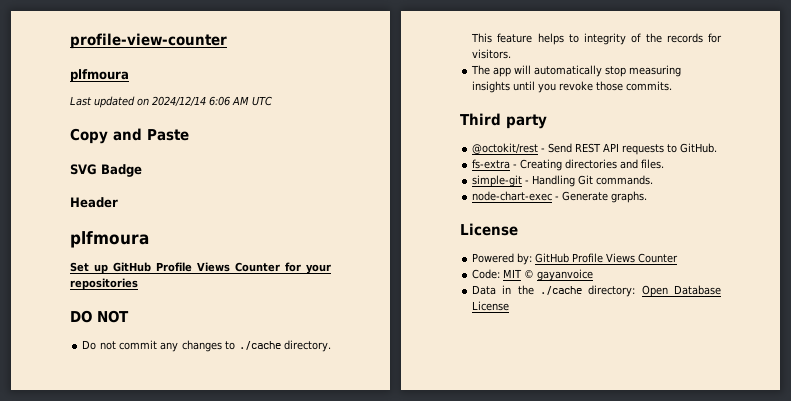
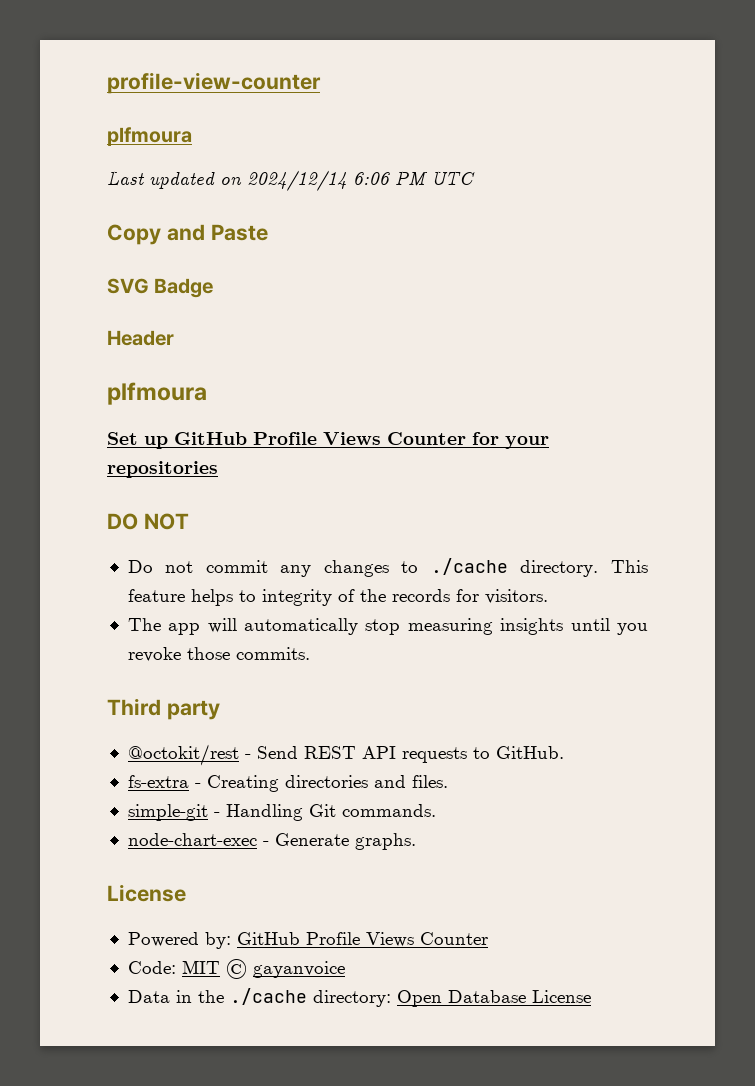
- Last updated on 2024/12/14 6:06 AM UTC
+ Last updated on 2024/12/14 6:06 PM UTC

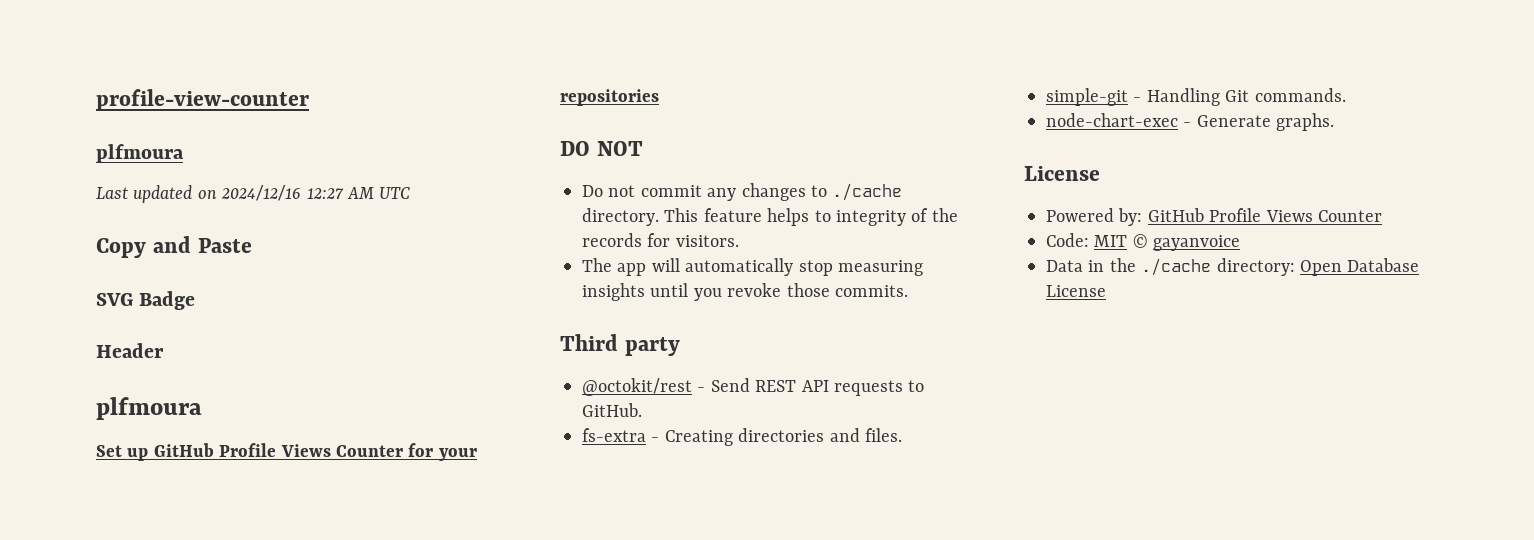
- Last updated on 2024/12/14 6:06 PM UTC
+ Last updated on 2024/12/16 12:27 AM UTC

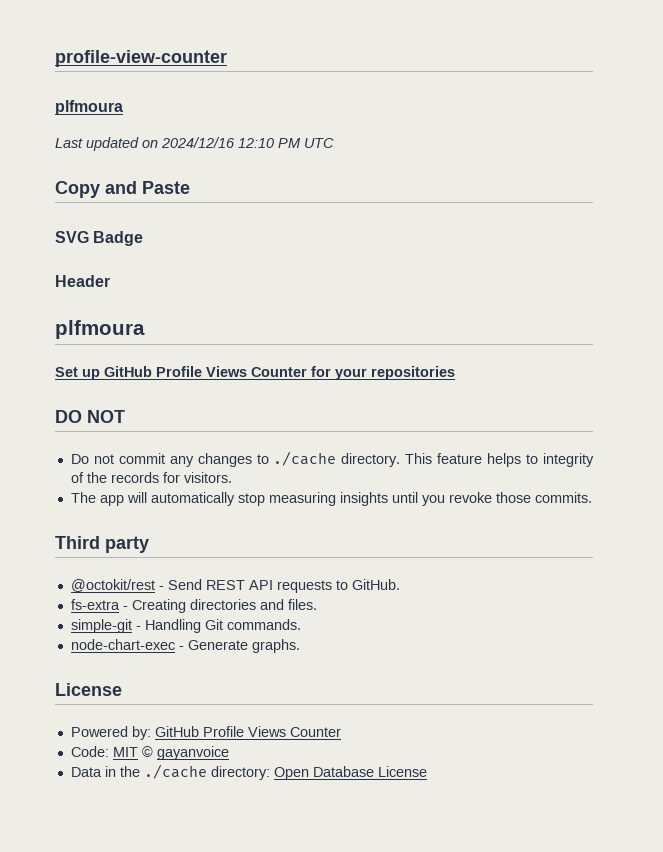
- Last updated on 2024/12/16 12:27 AM UTC
+ Last updated on 2024/12/16 12:10 PM UTC

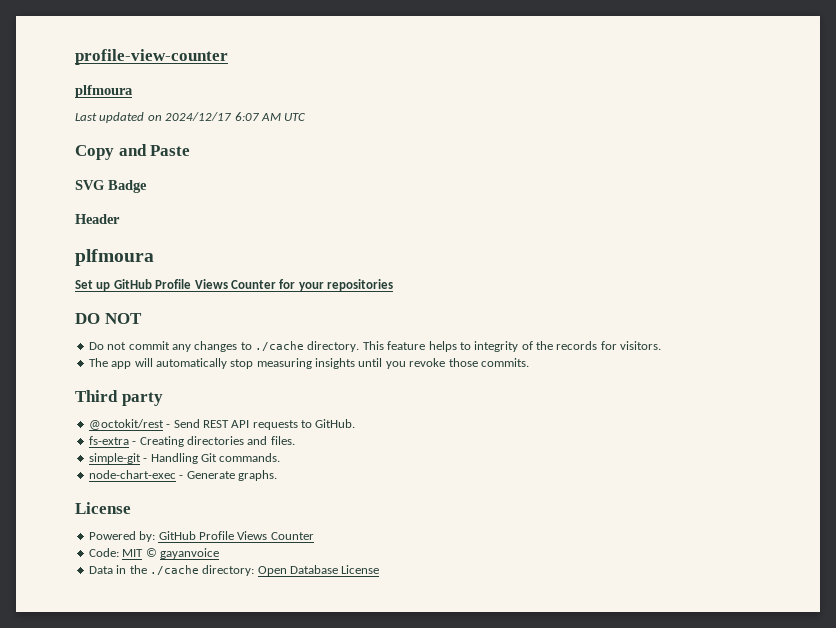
- Last updated on 2024/12/16 12:10 PM UTC
+ Last updated on 2024/12/17 6:07 AM UTC

